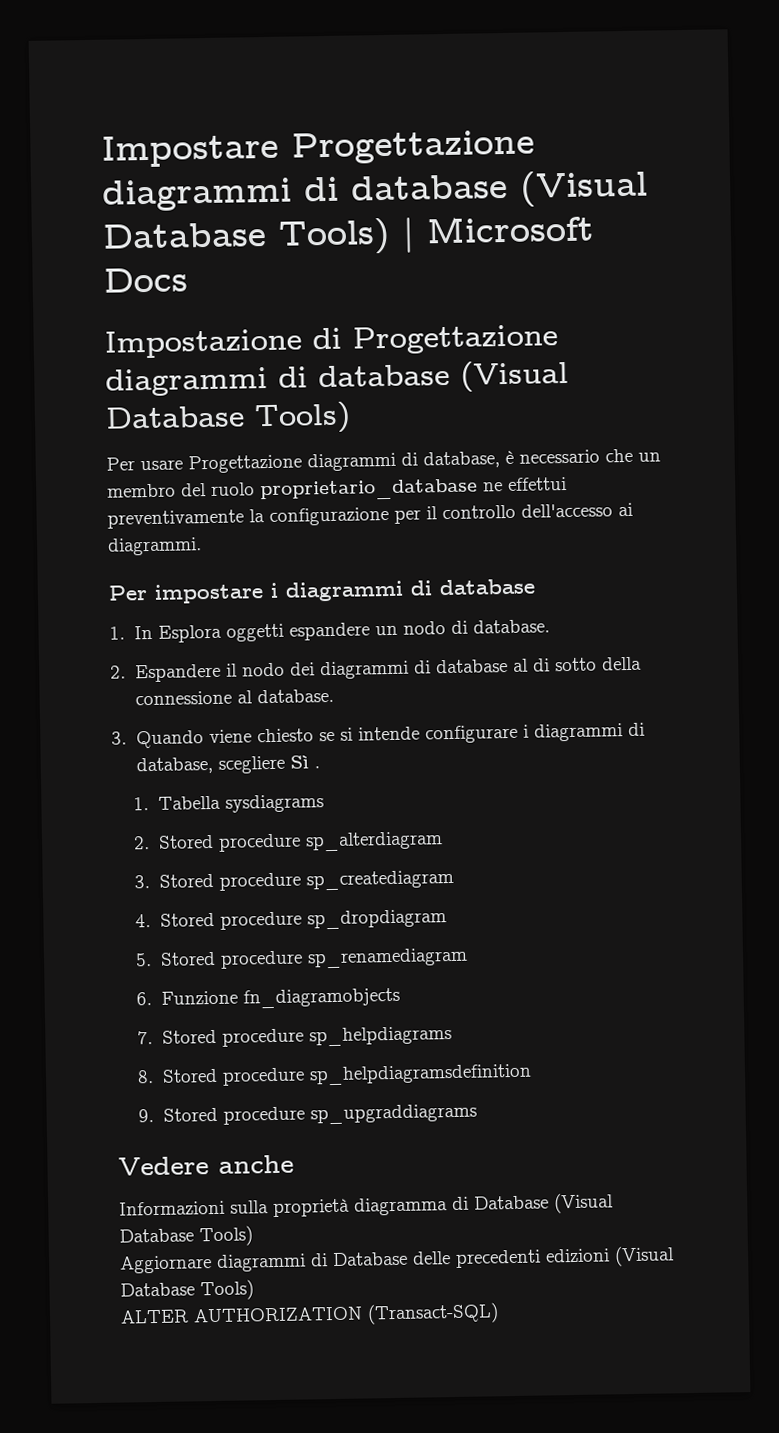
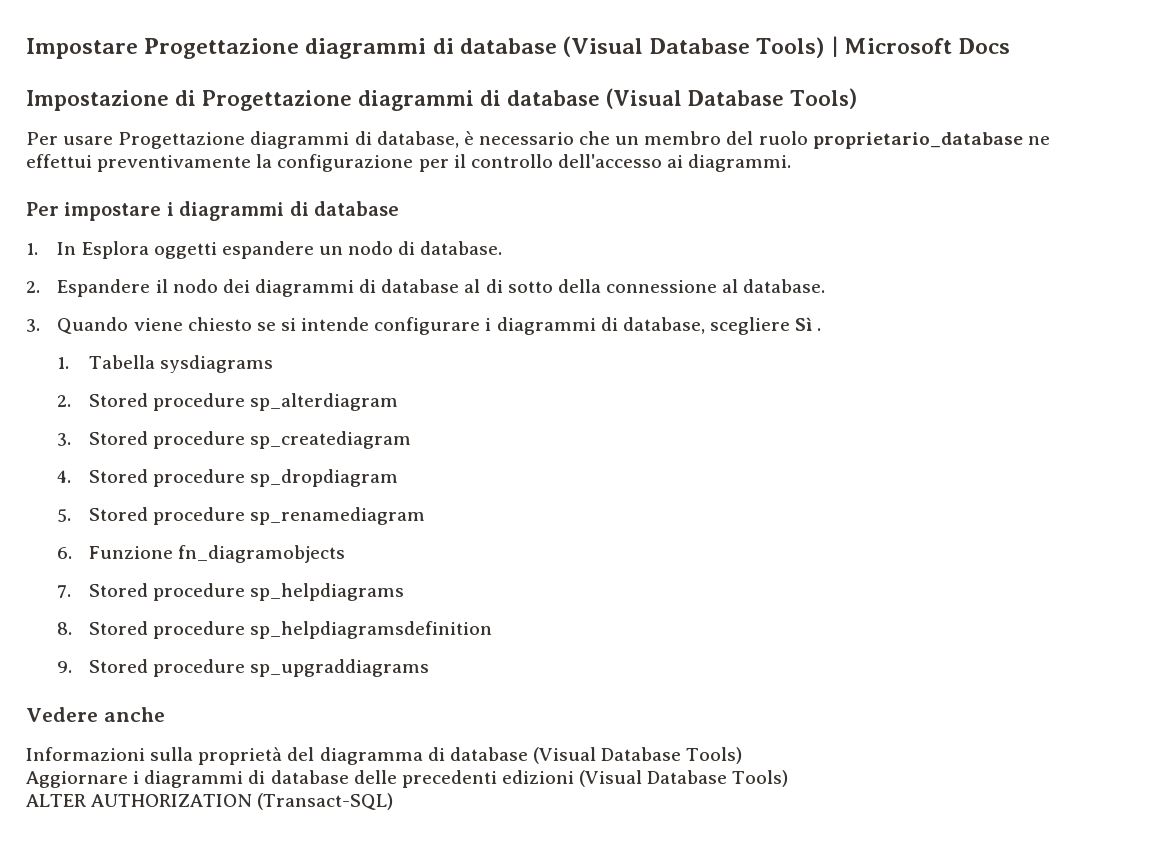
- Informazioni sulla proprietà diagramma di Database (Visual Database Tools)
+ Informazioni sulla proprietà del diagramma di database (Visual Database Tools)
- Aggiornare diagrammi di Database delle precedenti edizioni (Visual Database Tools)
+ Aggiornare i diagrammi di database delle precedenti edizioni (Visual Database Tools)

